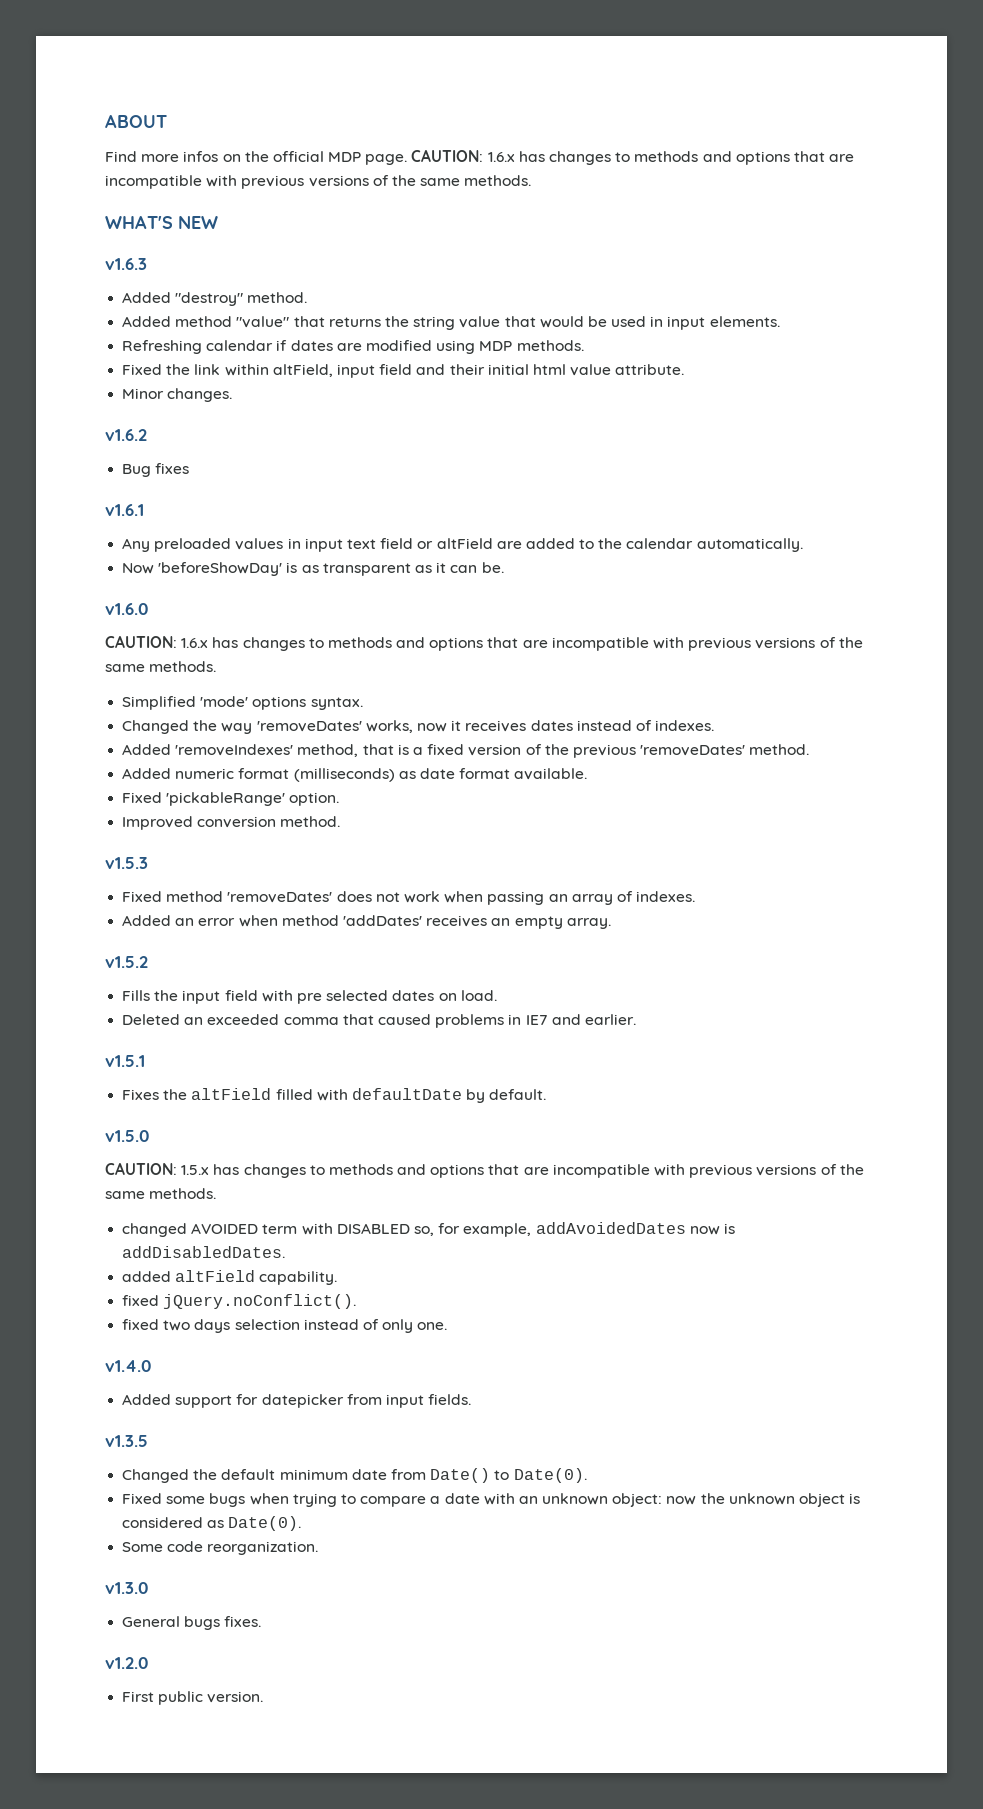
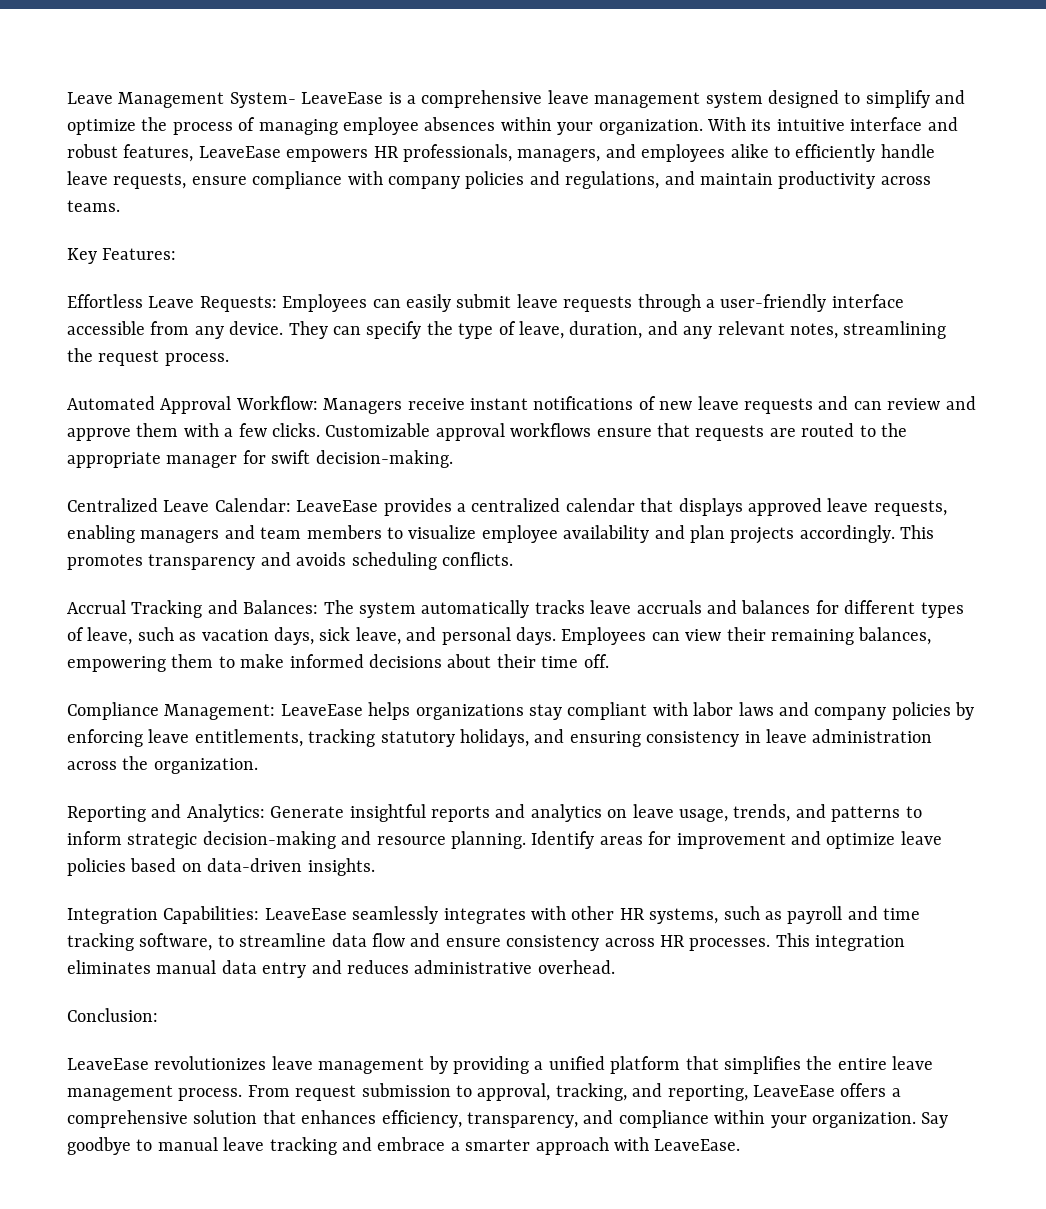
- ABOUT
- Find more infos on the official MDP page. CAUTION: 1.6.x has changes to methods and options that are incompatible with previous versions of the same methods.
- WHAT'S NEW
- v1.6.3
- Added "destroy" method.
- Added method "value" that returns the string value that would be used in input elements.
- Refreshing calendar if dates are modified using MDP methods.
- Fixed the link within altField, input field and their initial html value attribute.
- Minor changes.
- v1.6.2
- Bug fixes
- v1.6.1
- Any preloaded values in input text field or altField are added to the calendar automatically.
- Now 'beforeShowDay' is as transparent as it can be.
- v1.6.0
- CAUTION: 1.6.x has changes to methods and options that are incompatible with previous versions of the same methods.
- Simplified 'mode' options syntax.
- Changed the way 'removeDates' works, now it receives dates instead of indexes.
- Added 'removeIndexes' method, that is a fixed version of the previous 'removeDates' method.
- Added numeric format (milliseconds) as date format available.
- Fixed 'pickableRange' option.
- Improved conversion method.
- v1.5.3
- Fixed method 'removeDates' does not work when passing an array of indexes.
- Added an error when method 'addDates' receives an empty array.
- v1.5.2
- Fills the input field with pre selected dates on load.
- Deleted an exceeded comma that caused problems in IE7 and earlier.
- v1.5.1
- Fixes the altField filled with defaultDate by default.
- v1.5.0
- CAUTION: 1.5.x has changes to methods and options that are incompatible with previous versions of the same methods.
- changed AVOIDED term with DISABLED so, for example, addAvoidedDates now is addDisabledDates.
- added altField capability.
- fixed jQuery.noConflict().
- fixed two days selection instead of only one.
- v1.4.0
- Added support for datepicker from input fields.
- v1.3.5
- Changed the default minimum date from Date() to Date(0).
- Fixed some bugs when trying to compare a date with an unknown object: now the unknown object is considered as Date(0).
- Some code reorganization.
- v1.3.0
- General bugs fixes.
- v1.2.0
- First public version.
+ Leave Management System- LeaveEase is a comprehensive leave management system designed to simplify and optimize the process of managing employee absences within your organization. With its intuitive interface and robust features, LeaveEase empowers HR professionals, managers, and employees alike to efficiently handle leave requests, ensure compliance with company policies and regulations, and maintain productivity across teams.
+ Key Features:
+ Effortless Leave Requests: Employees can easily submit leave requests through a user-friendly interface accessible from any device. They can specify the type of leave, duration, and any relevant notes, streamlining the request process.
+ Automated Approval Workflow: Managers receive instant notifications of new leave requests and can review and approve them with a few clicks. Customizable approval workflows ensure that requests are routed to the appropriate manager for swift decision-making.
+ Centralized Leave Calendar: LeaveEase provides a centralized calendar that displays approved leave requests, enabling managers and team members to visualize employee availability and plan projects accordingly. This promotes transparency and avoids scheduling conflicts.
+ Accrual Tracking and Balances: The system automatically tracks leave accruals and balances for different types of leave, such as vacation days, sick leave, and personal days. Employees can view their remaining balances, empowering them to make informed decisions about their time off.
+ Compliance Management: LeaveEase helps organizations stay compliant with labor laws and company policies by enforcing leave entitlements, tracking statutory holidays, and ensuring consistency in leave administration across the organization.
+ Reporting and Analytics: Generate insightful reports and analytics on leave usage, trends, and patterns to inform strategic decision-making and resource planning. Identify areas for improvement and optimize leave policies based on data-driven insights.
+ Integration Capabilities: LeaveEase seamlessly integrates with other HR systems, such as payroll and time tracking software, to streamline data flow and ensure consistency across HR processes. This integration eliminates manual data entry and reduces administrative overhead.
+ Conclusion:
+ LeaveEase revolutionizes leave management by providing a unified platform that simplifies the entire leave management process. From request submission to approval, tracking, and reporting, LeaveEase offers a comprehensive solution that enhances efficiency, transparency, and compliance within your organization. Say goodbye to manual leave tracking and embrace a smarter approach with LeaveEase.

